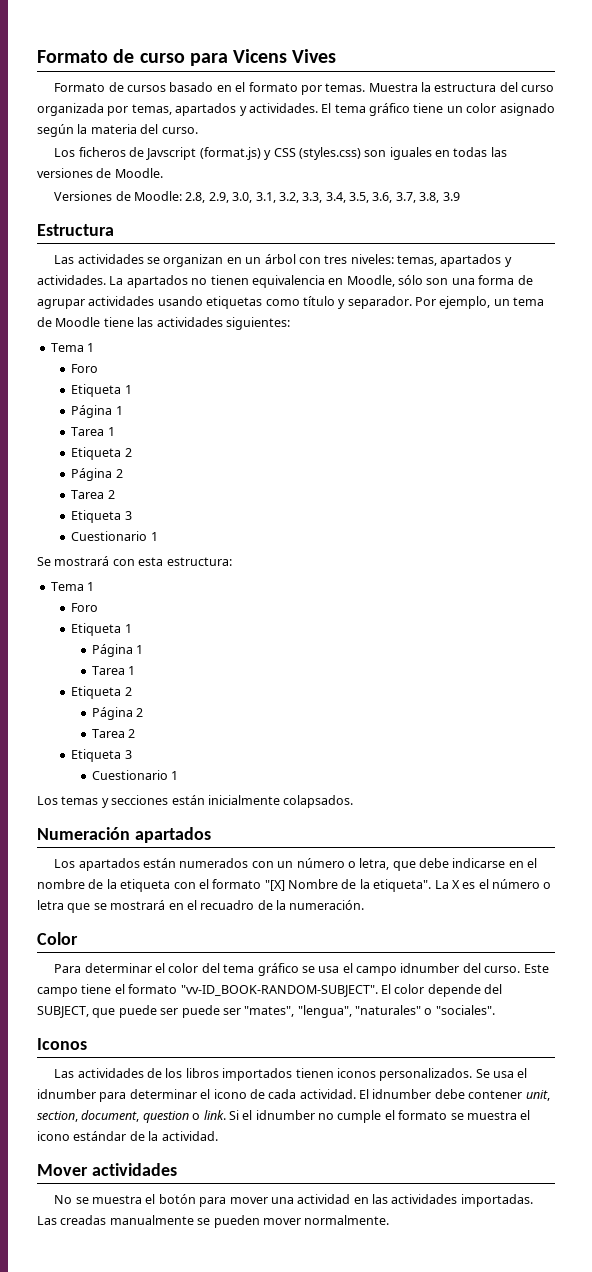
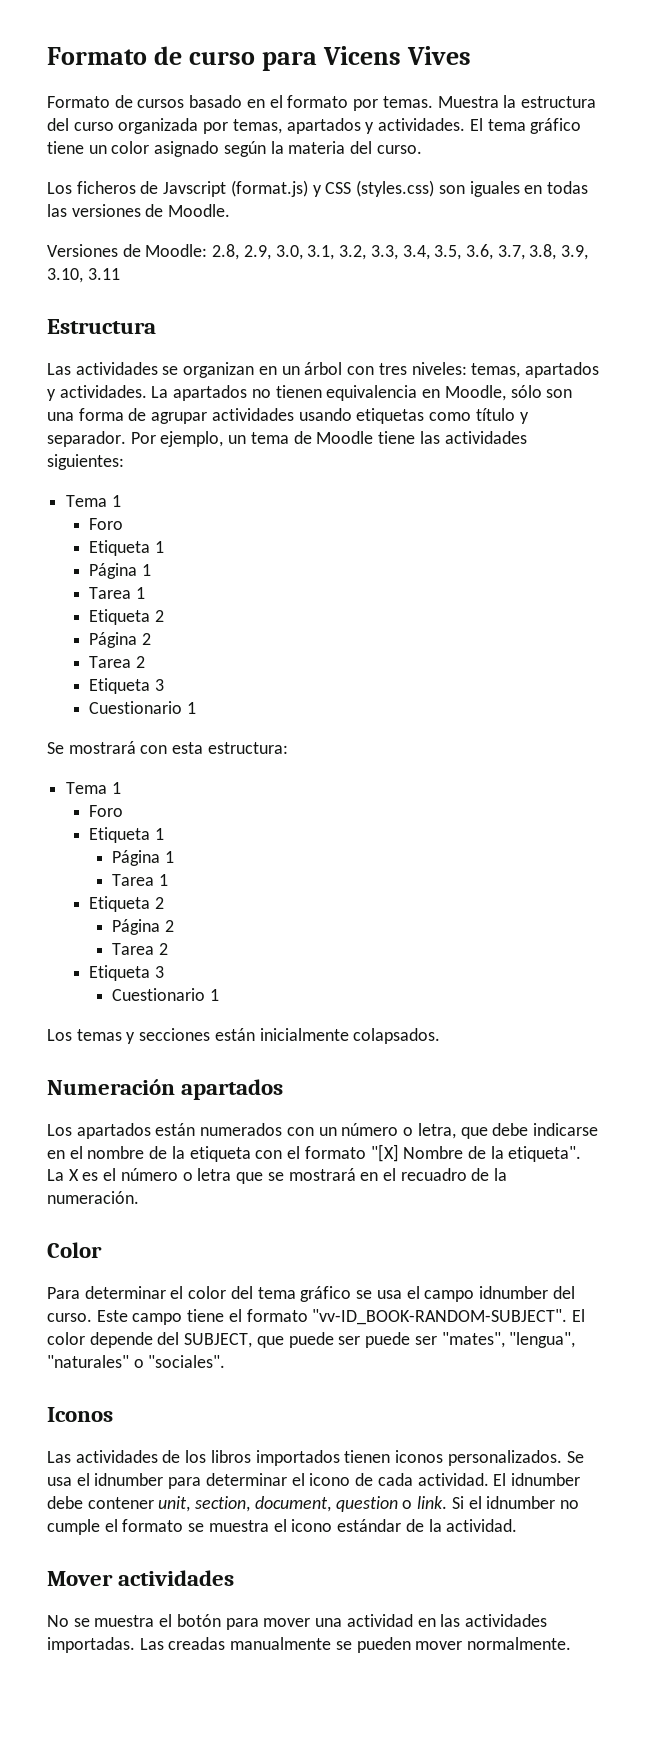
- Versiones de Moodle: 2.8, 2.9, 3.0, 3.1, 3.2, 3.3, 3.4, 3.5, 3.6, 3.7, 3.8, 3.9
+ Versiones de Moodle: 2.8, 2.9, 3.0, 3.1, 3.2, 3.3, 3.4, 3.5, 3.6, 3.7, 3.8, 3.9, 3.10, 3.11

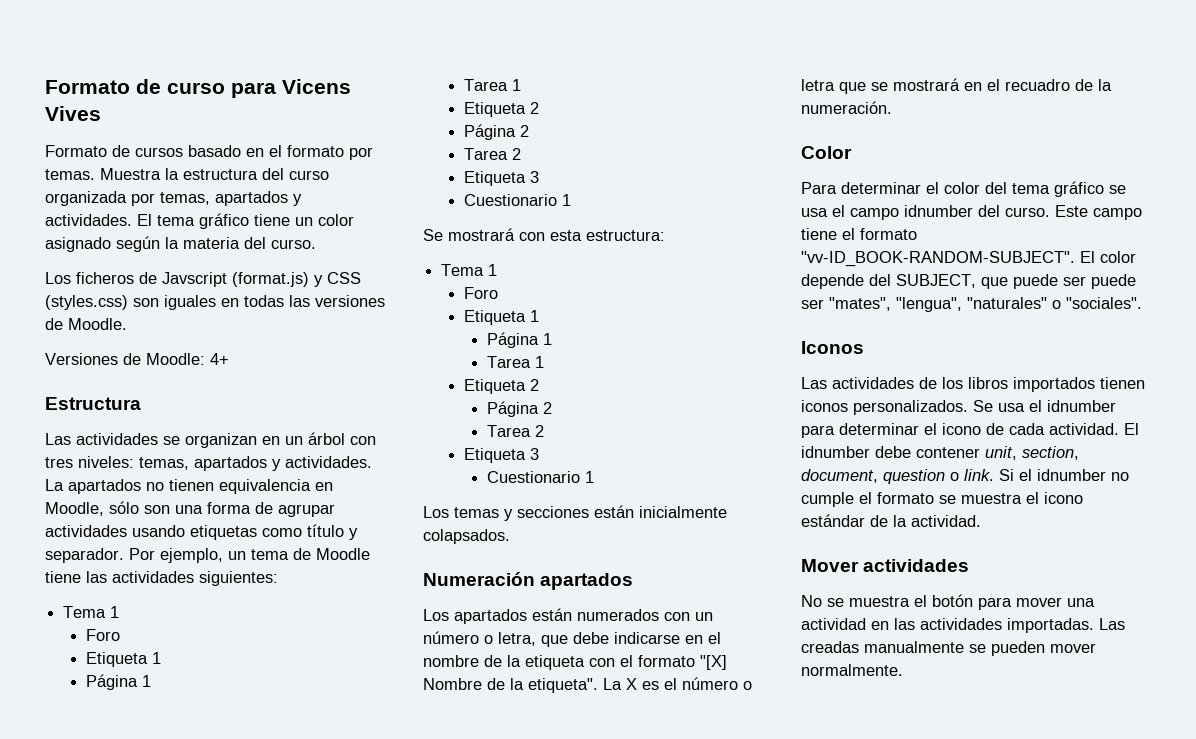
- Versiones de Moodle: 2.8, 2.9, 3.0, 3.1, 3.2, 3.3, 3.4, 3.5, 3.6, 3.7, 3.8, 3.9, 3.10, 3.11
+ Versiones de Moodle: 4+

